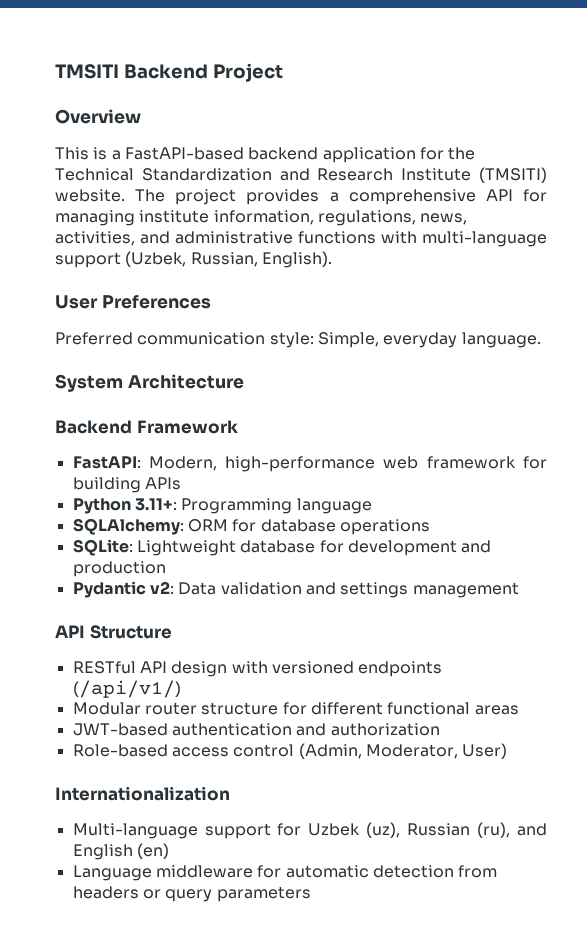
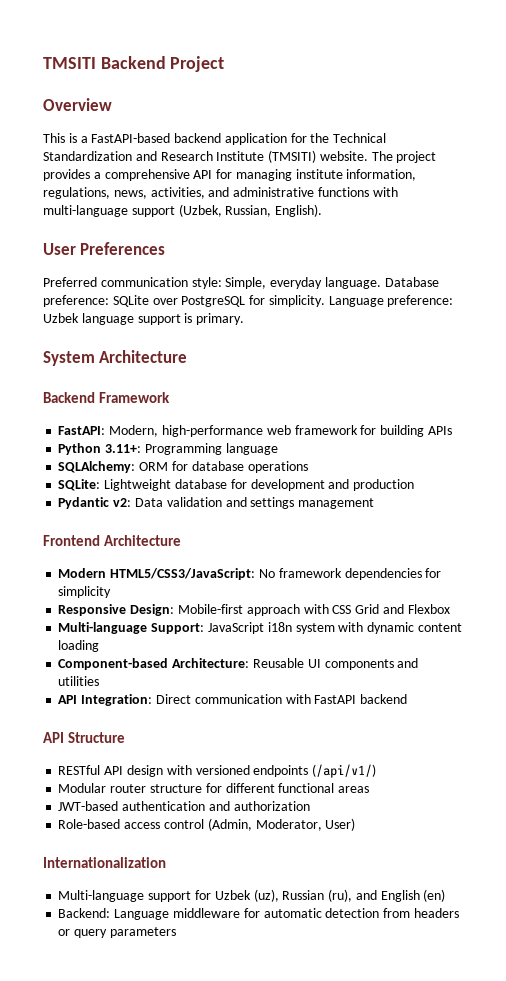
+ Database preference: SQLite over PostgreSQL for simplicity. Language preference: Uzbek language support is primary.
+ Frontend Architecture
+ Modern HTML5/CSS3/JavaScript: No framework dependencies for simplicity
+ Responsive Design: Mobile-first approach with CSS Grid and Flexbox
+ Multi-language Support: JavaScript i18n system with dynamic content loading
+ Component-based Architecture: Reusable UI components and utilities
+ API Integration: Direct communication with FastAPI backend
- Language middleware for automatic detection from headers or query parameters
+ Backend: Language middleware for automatic detection from headers or query parameters

